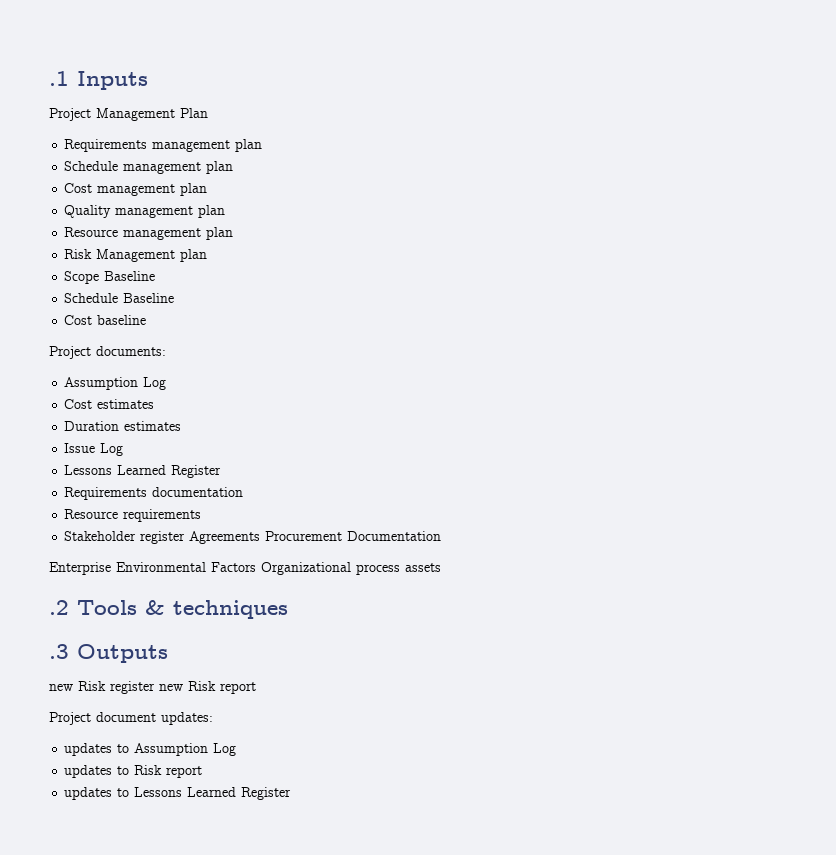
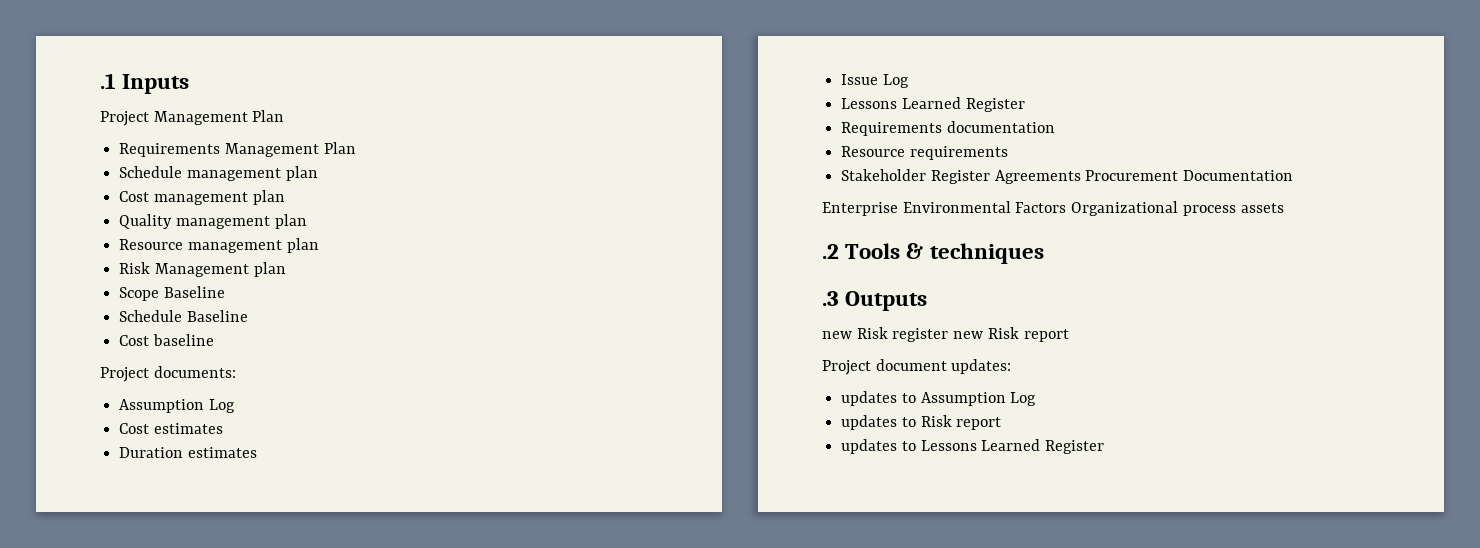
- Requirements management plan
+ Requirements Management Plan
- Stakeholder register Agreements Procurement Documentation
+ Stakeholder Register Agreements Procurement Documentation

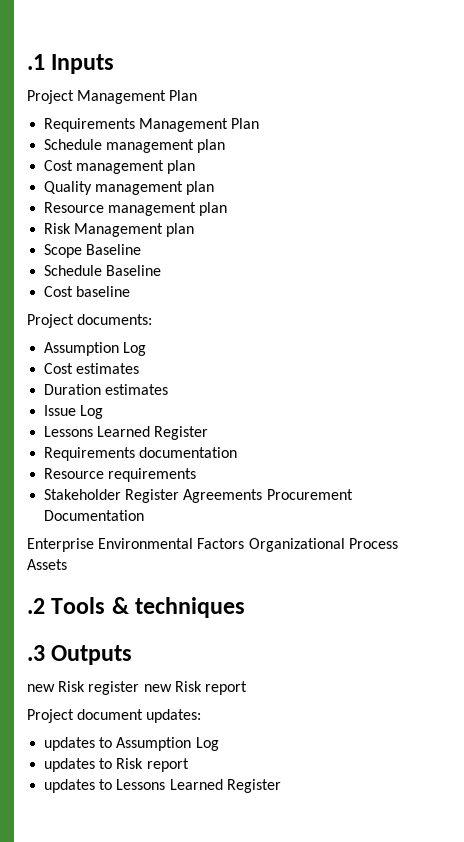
- Enterprise Environmental Factors Organizational process assets
+ Enterprise Environmental Factors Organizational Process Assets

